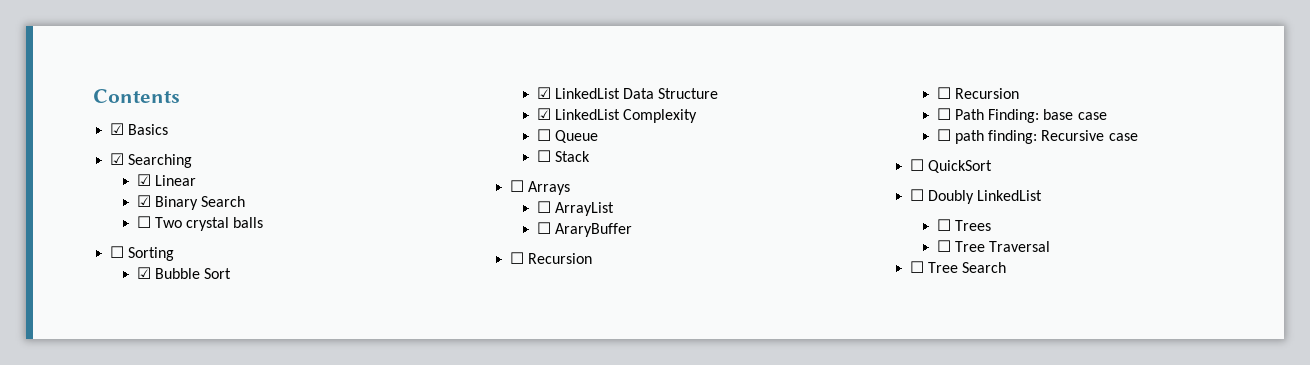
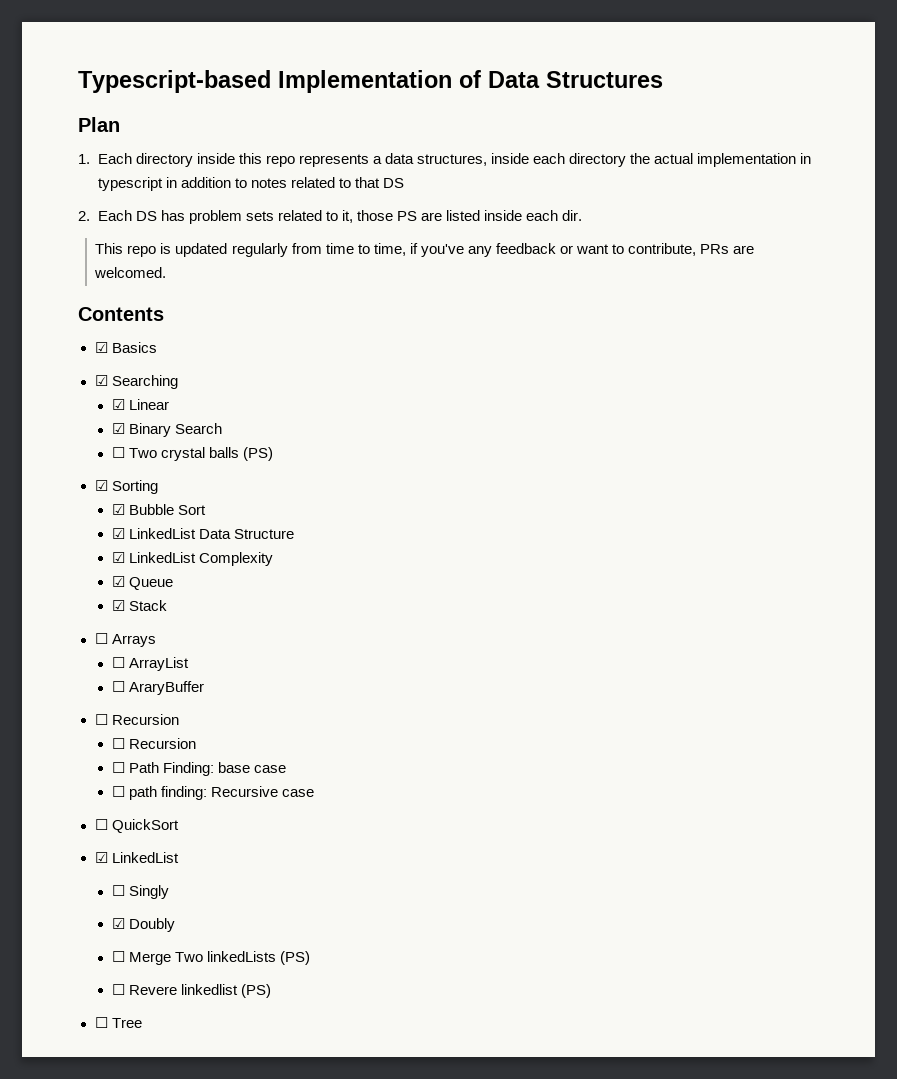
+ Typescript-based Implementation of Data Structures
+ Plan
+ 1. Each directory inside this repo represents a data structures, inside each directory the actual implementation in typescript in addition to notes related to that DS
+ 2. Each DS has problem sets related to it, those PS are listed inside each dir.
+ This repo is updated regularly from time to time, if you've any feedback or want to contribute, PRs are welcomed.
- ☐ Two crystal balls
- ☐ Sorting
+ ☐ Two crystal balls (PS)
+ ☑ Sorting
- ☐ Queue
+ ☑ Queue
- ☐ Stack
+ ☑ Stack
  ☐ QuickSort
- ☐ Doubly LinkedList
+ ☑ LinkedList
- ☐ Trees
- ☐ Tree Traversal
- ☐ Tree Search
+ ☐ Singly
+ ☑ Doubly
+ ☐ Merge Two linkedLists (PS)
+ ☐ Revere linkedlist (PS)
+ ☐ Tree

